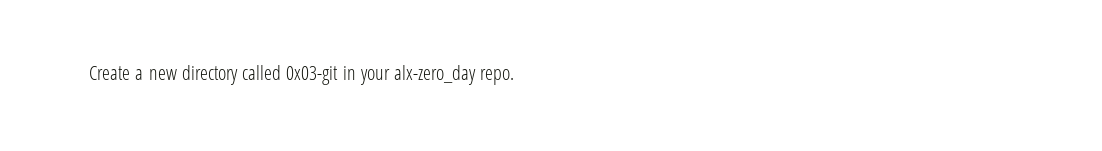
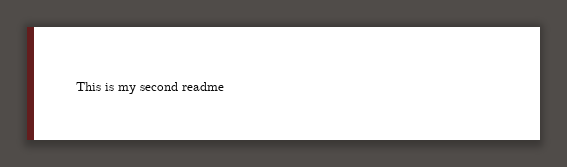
- Create a new directory called 0x03-git in your alx-zero_day repo.
+ This is my second readme

